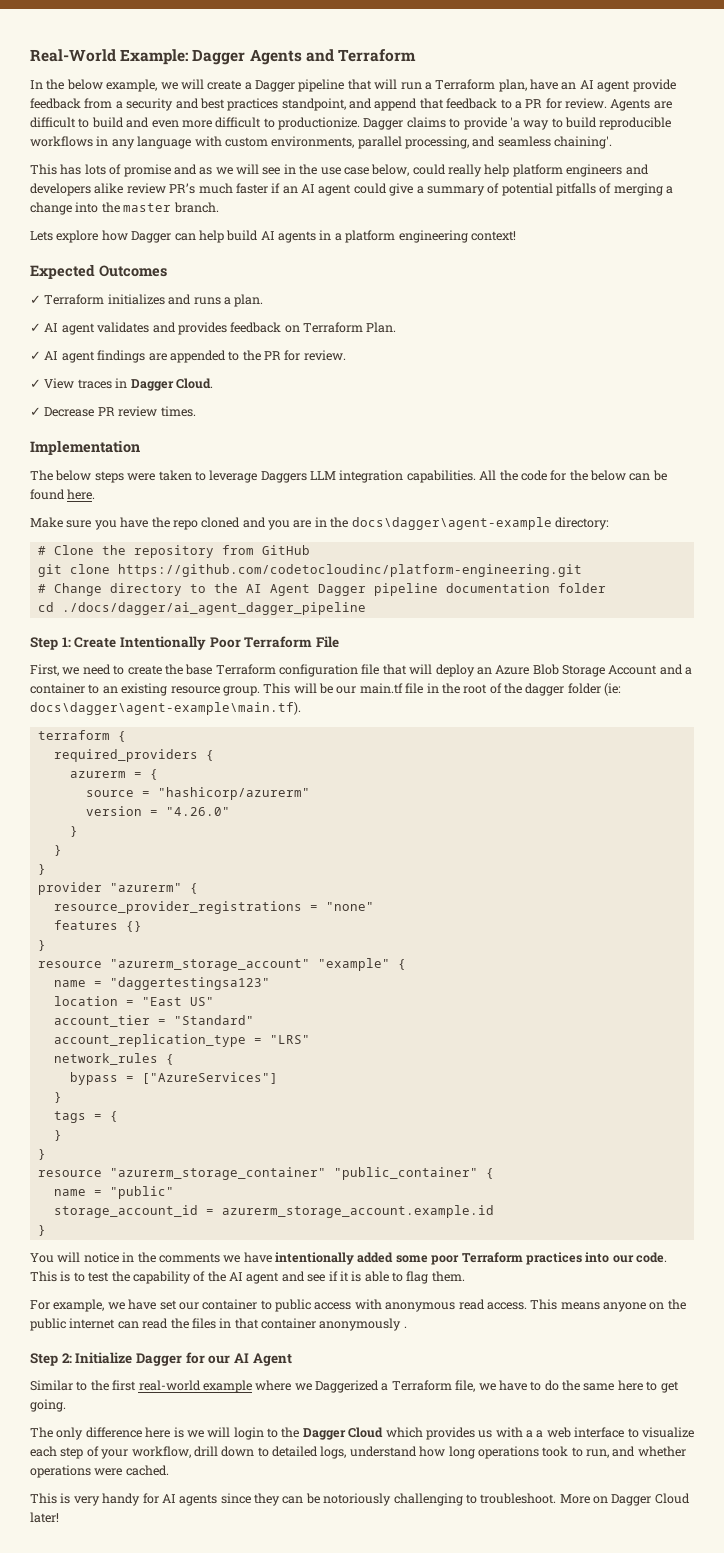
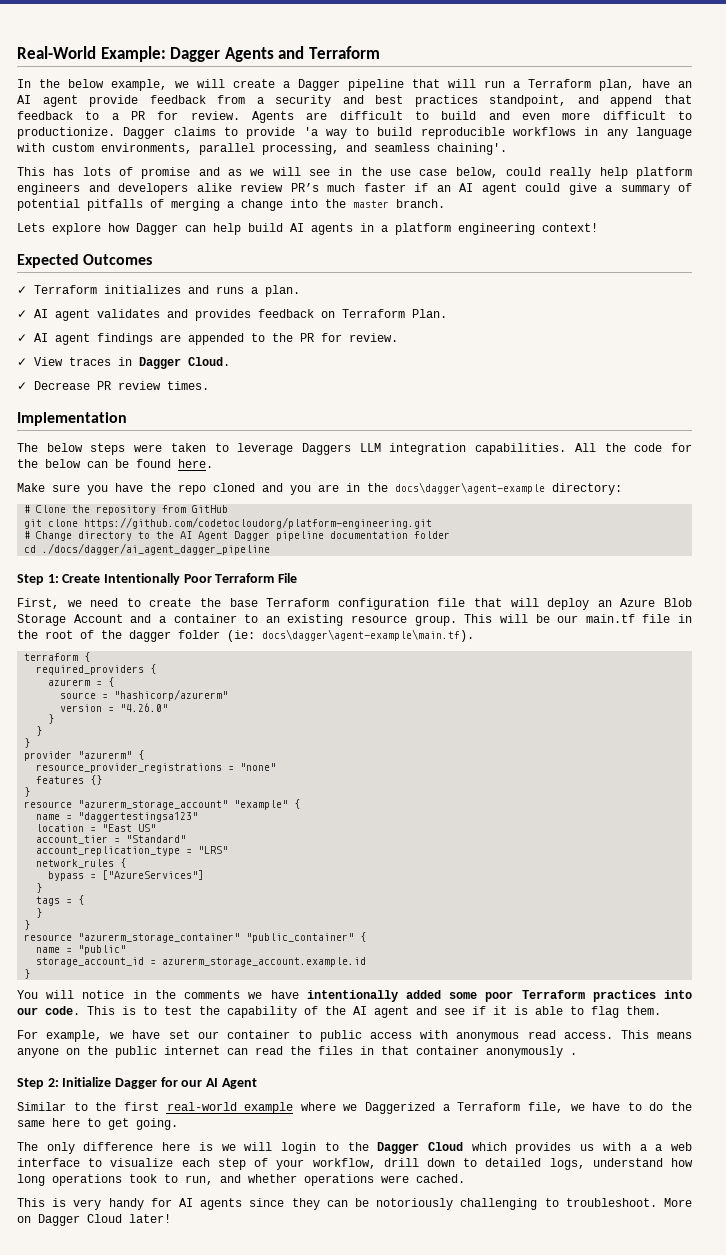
- git clone https://github.com/codetocloudinc/platform-engineering.git
+ git clone https://github.com/codetocloudorg/platform-engineering.git

